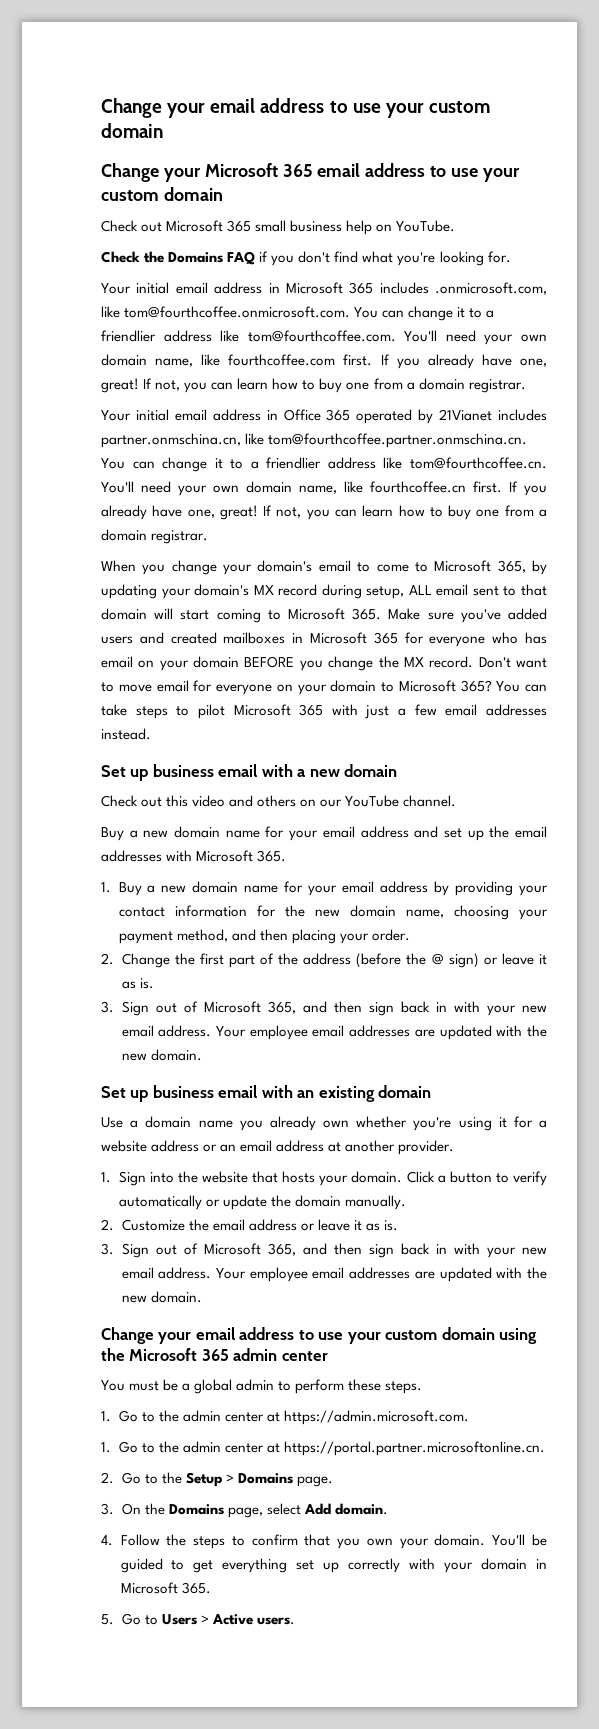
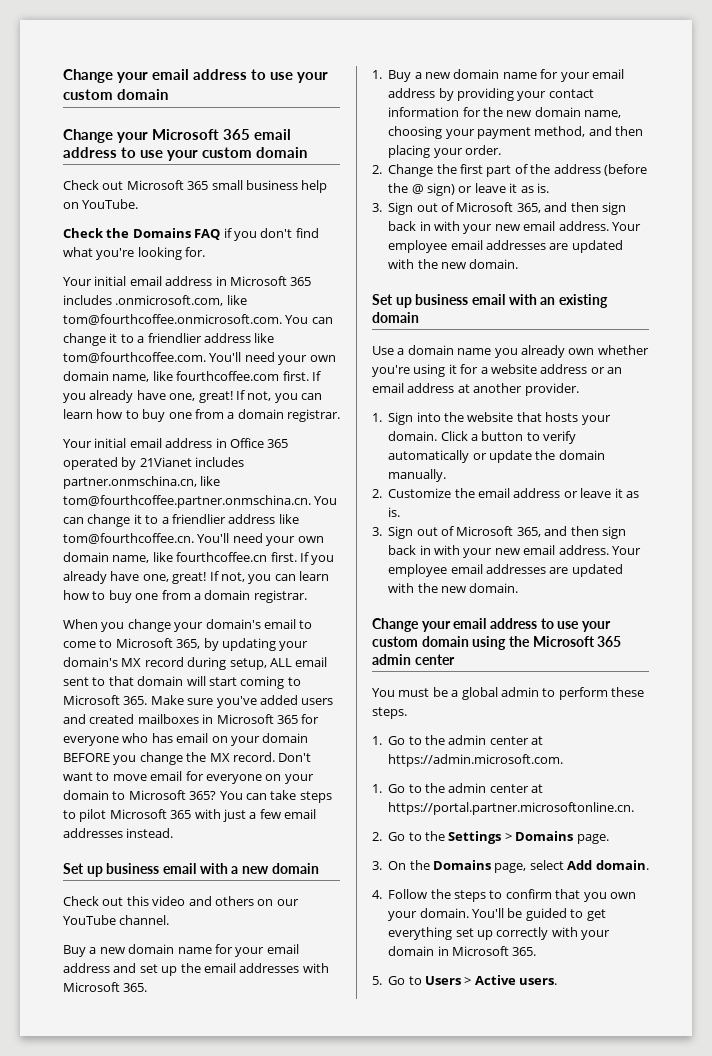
- 2. Go to the Setup > Domains page.
+ 2. Go to the Settings > Domains page.

